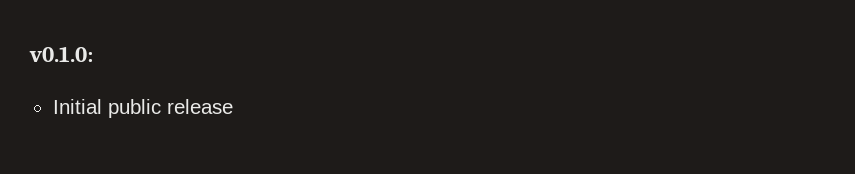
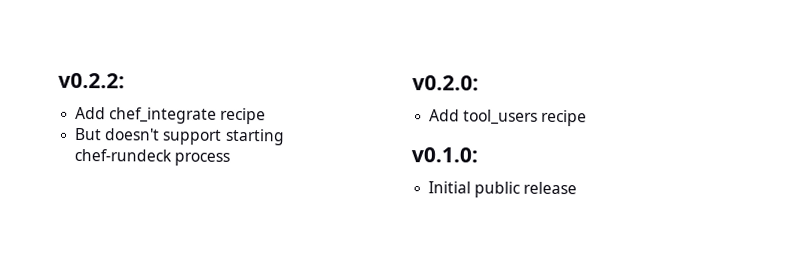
+ v0.2.2:
+ Add chef_integrate recipe
+ But doesn't support starting chef-rundeck process
+ v0.2.0:
+ Add tool_users recipe

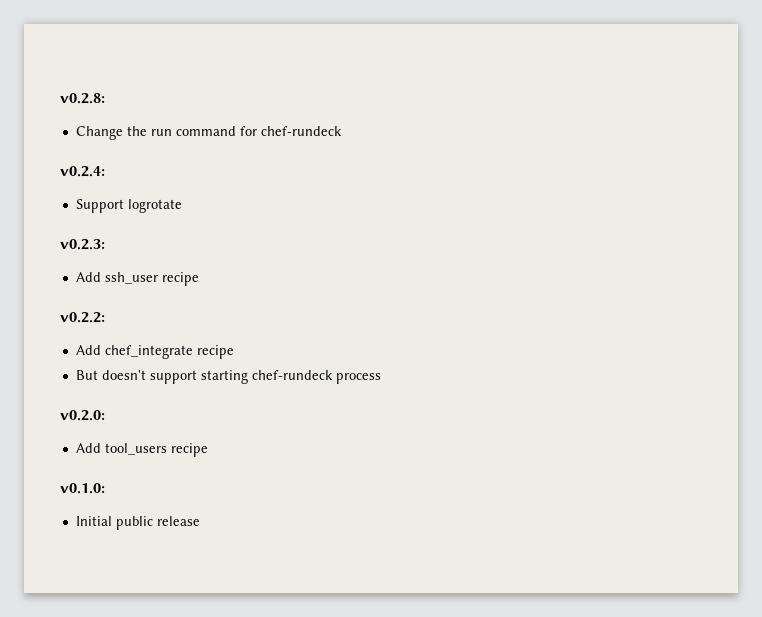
+ v0.2.8:
+ Change the run command for chef-rundeck
+ v0.2.4:
+ Support logrotate
+ v0.2.3:
+ Add ssh_user recipe

